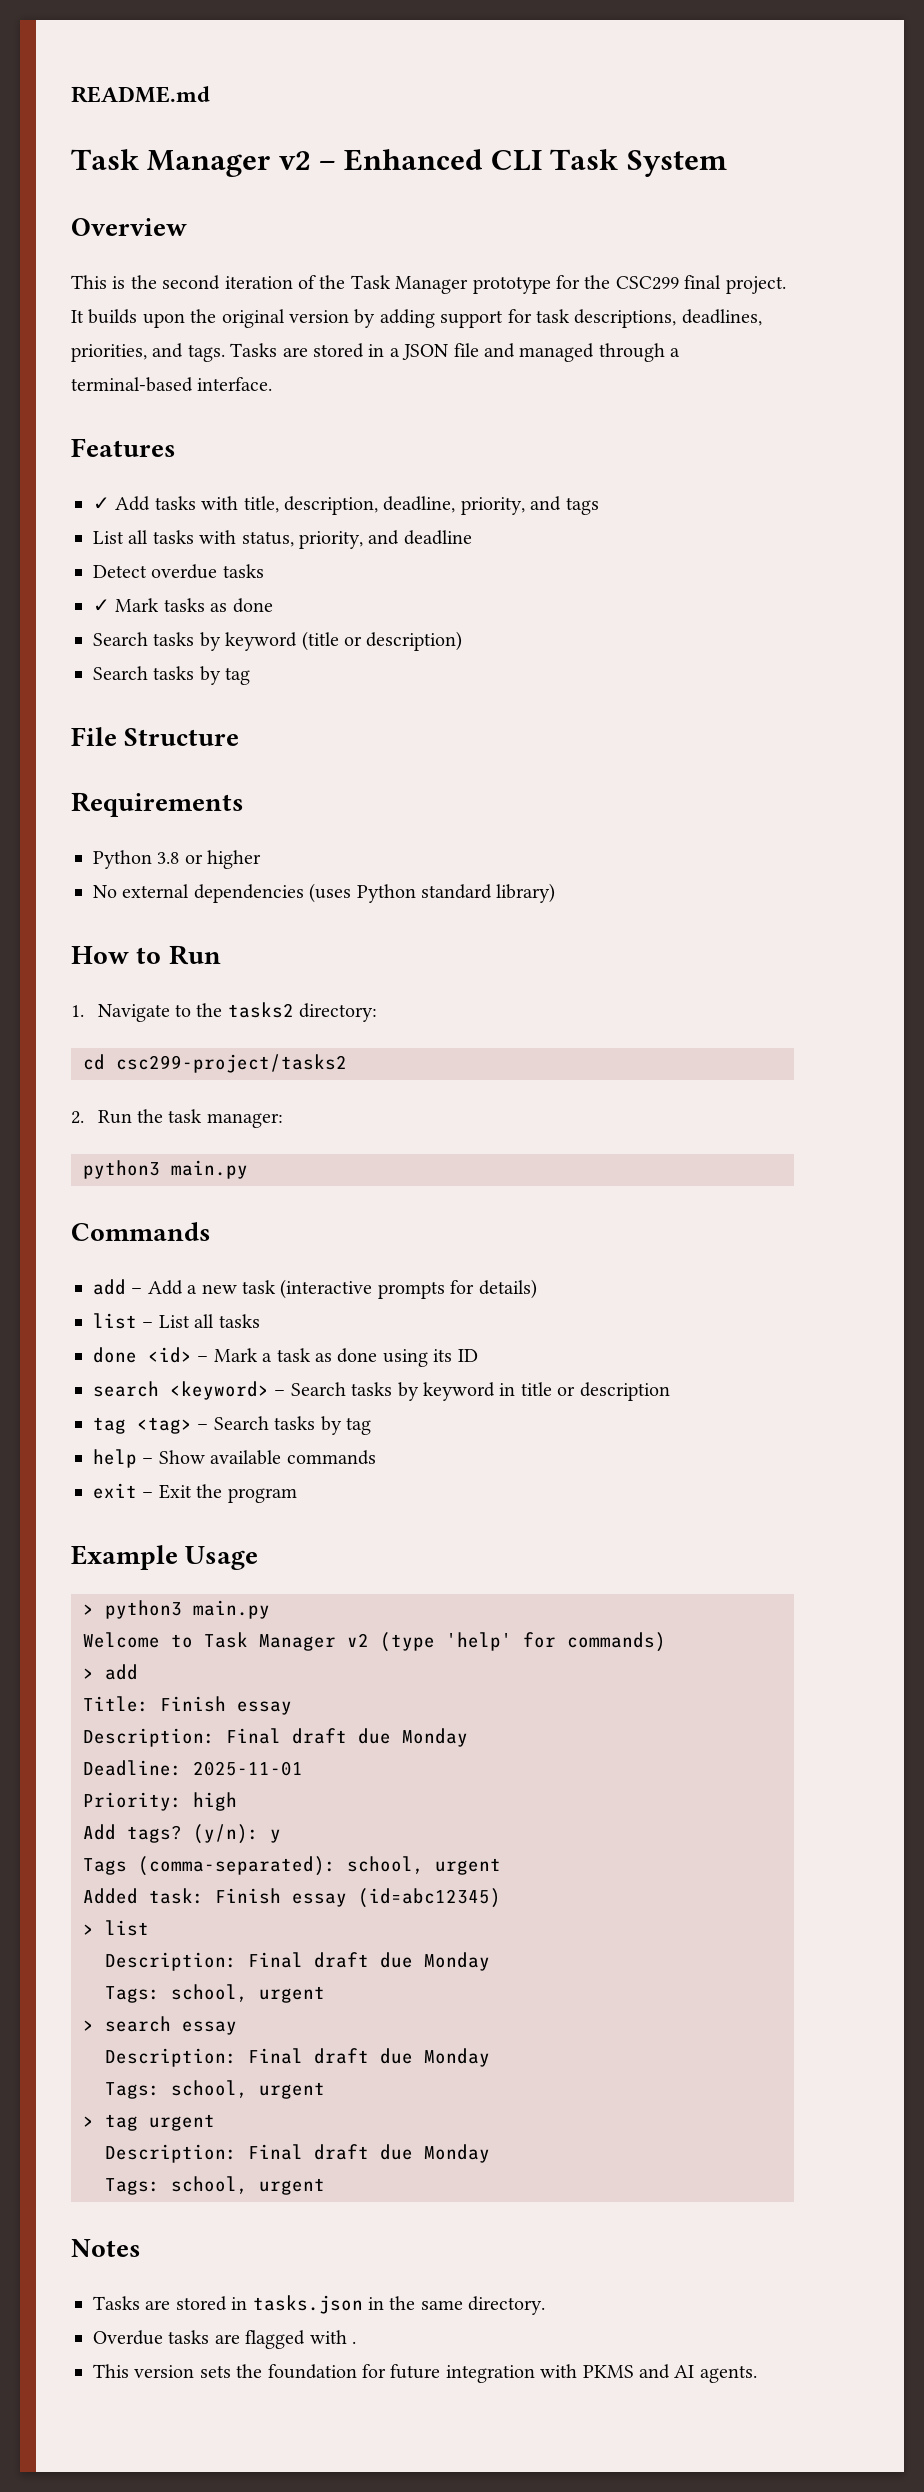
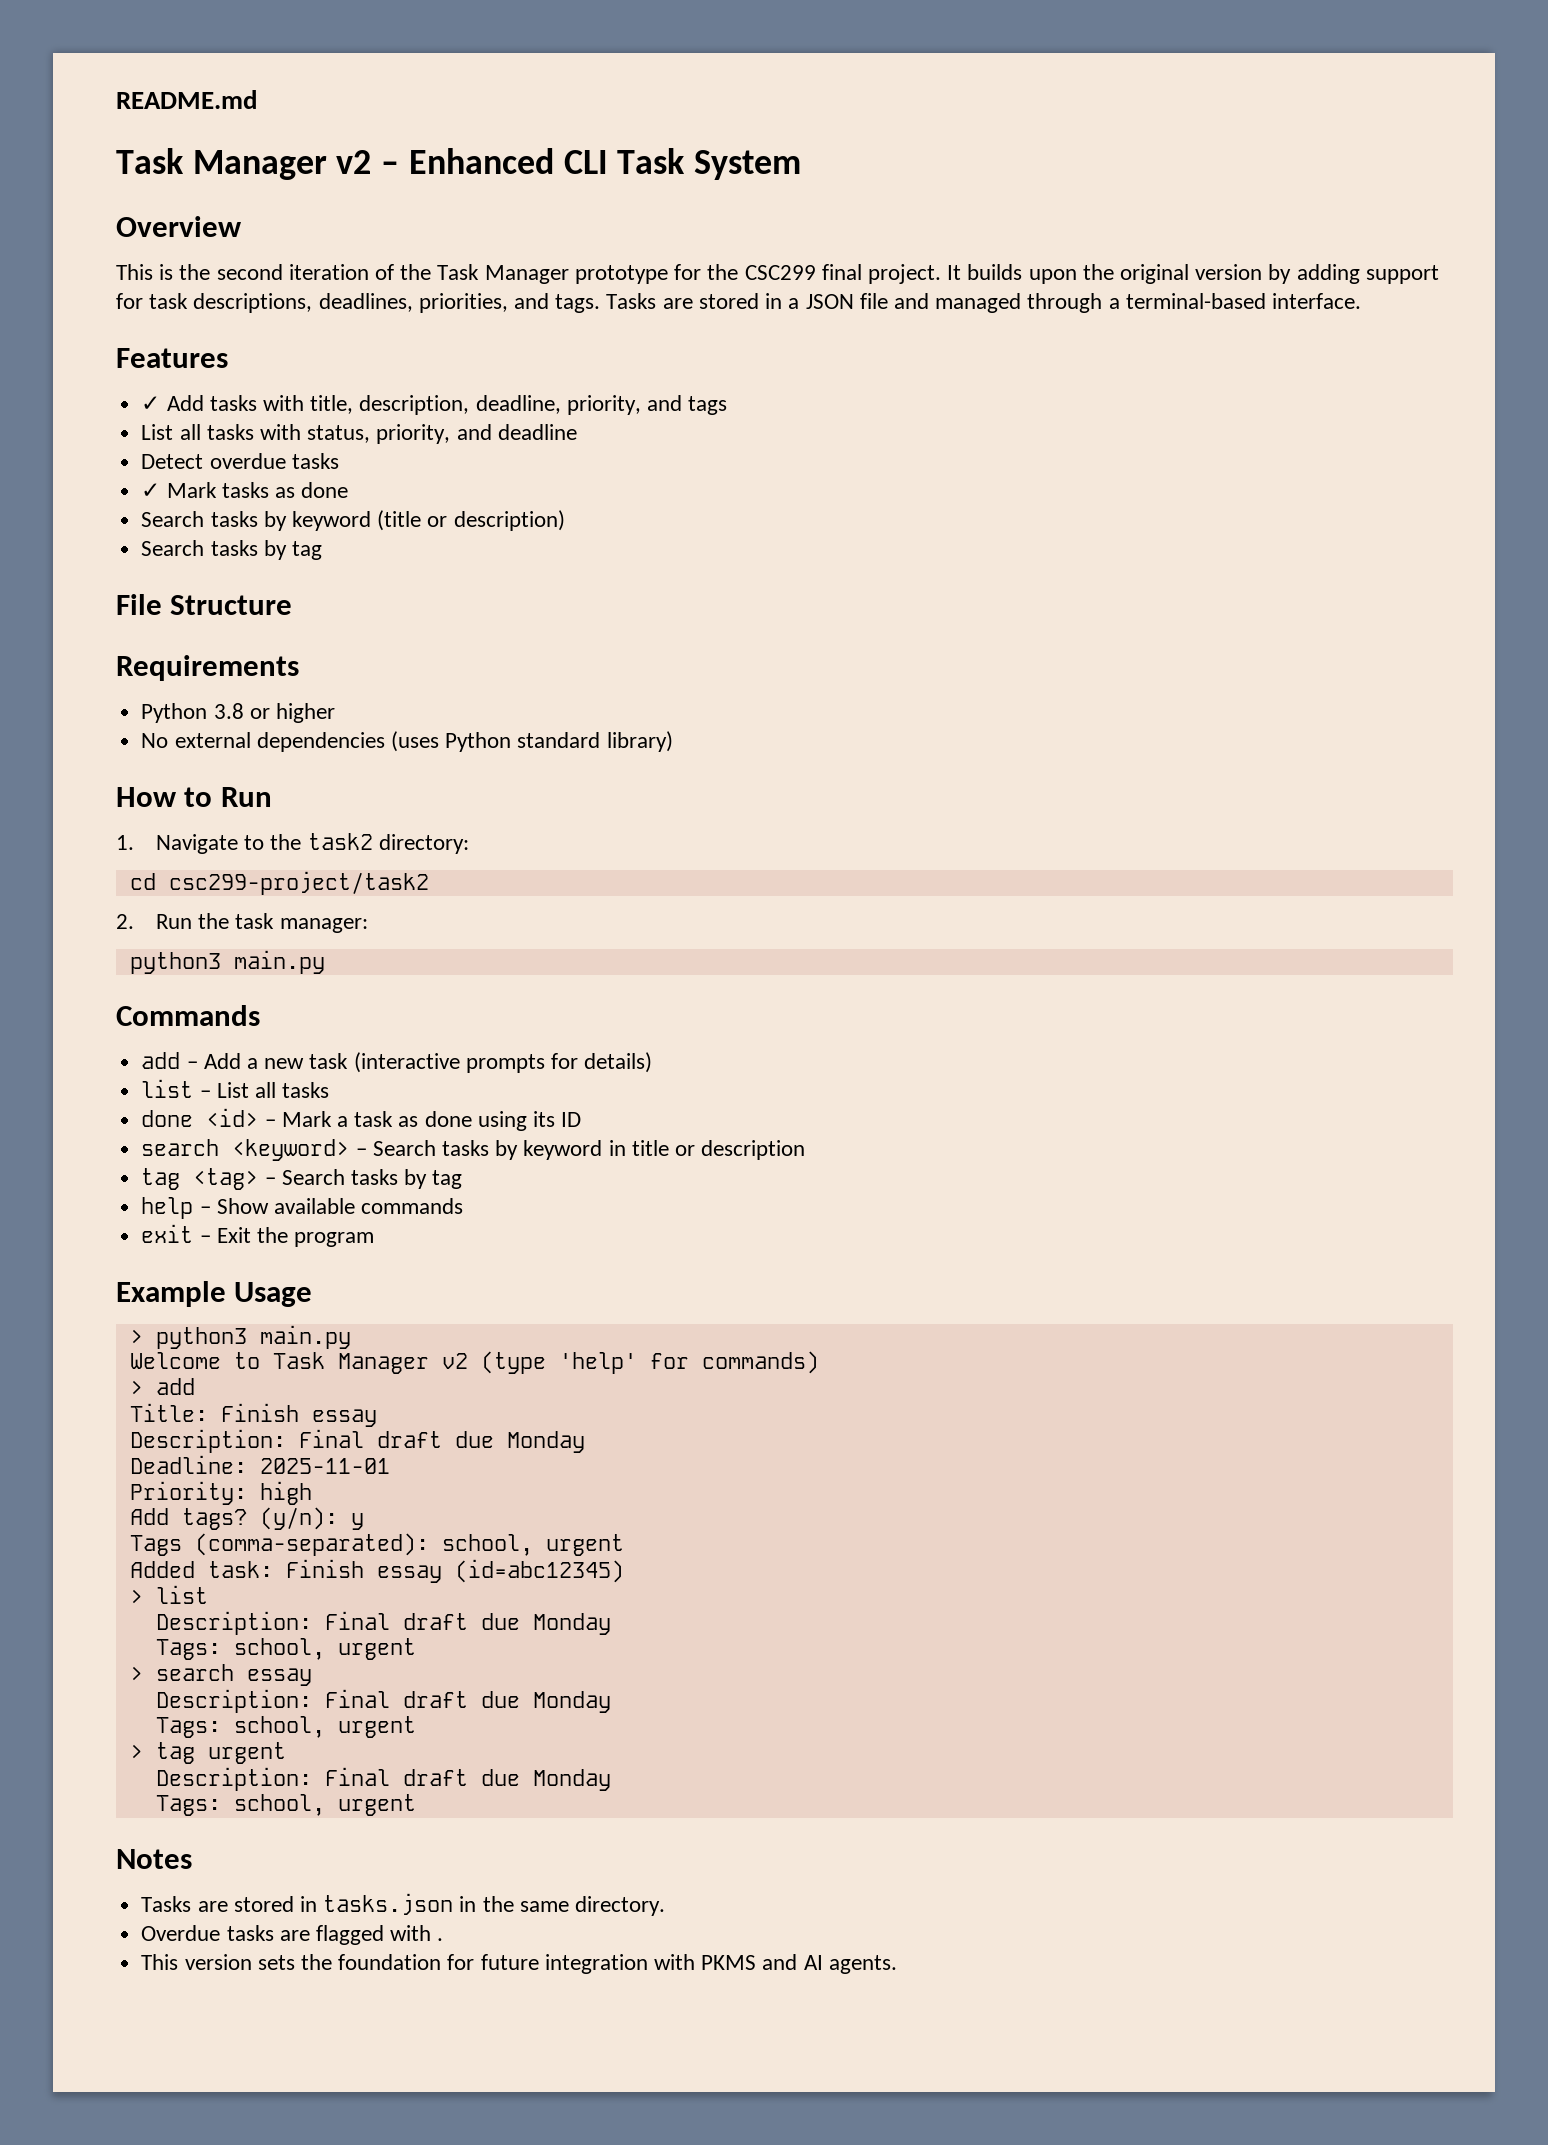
- 1. Navigate to the tasks2 directory:
+ 1. Navigate to the task2 directory:
- cd csc299-project/tasks2
+ cd csc299-project/task2

